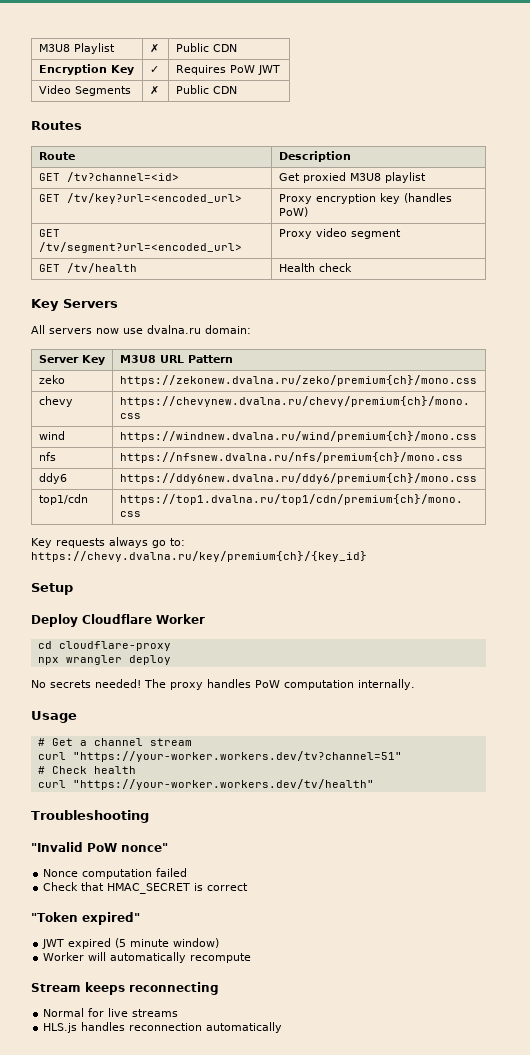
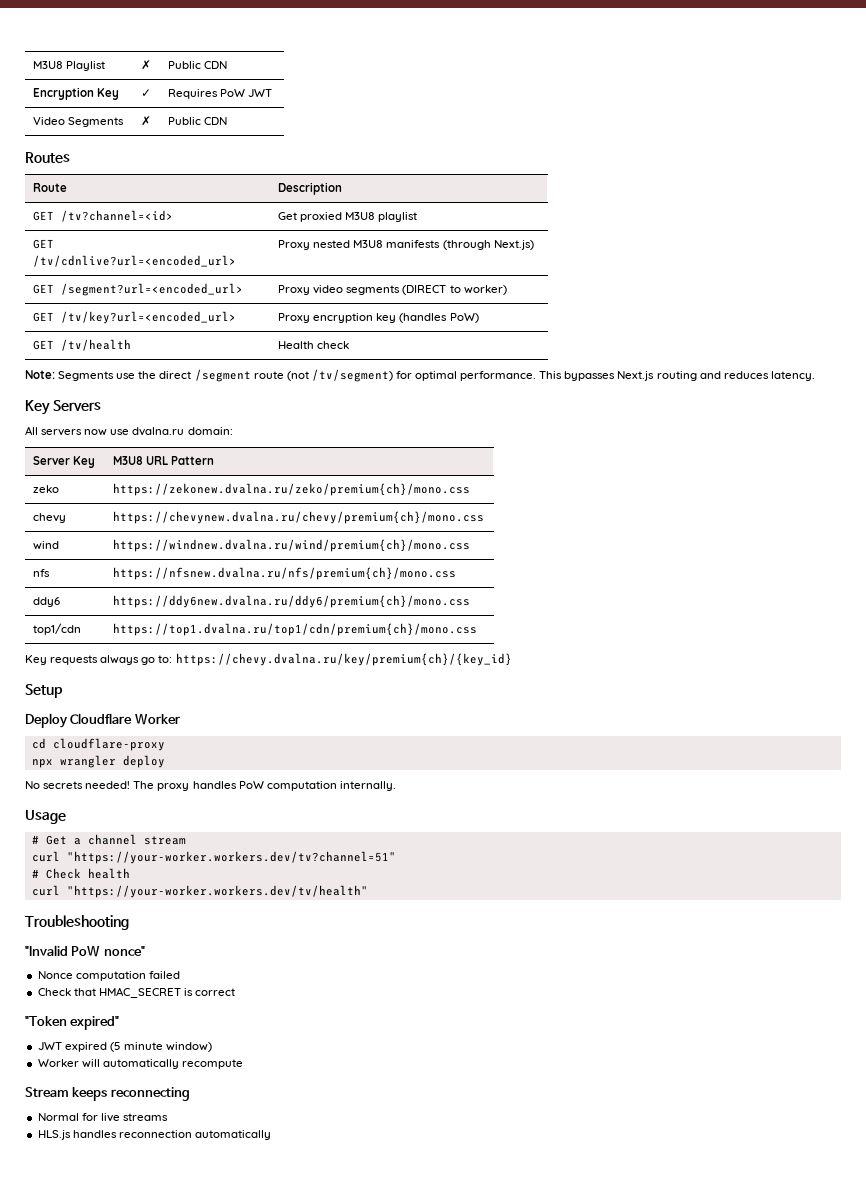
+ GET /tv/cdnlive?url=<encoded_url> | Proxy nested M3U8 manifests (through Next.js)
+ GET /segment?url=<encoded_url> | Proxy video segments (DIRECT to worker)
- GET /tv/segment?url=<encoded_url> | Proxy video segment
+ Note: Segments use the direct /segment route (not /tv/segment) for optimal performance. This bypasses Next.js routing and reduces latency.

